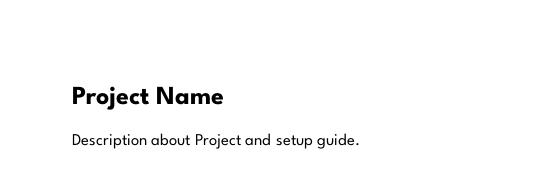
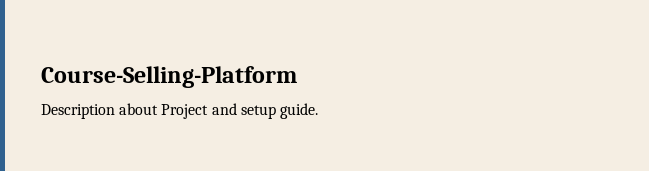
- Project Name
+ Course-Selling-Platform

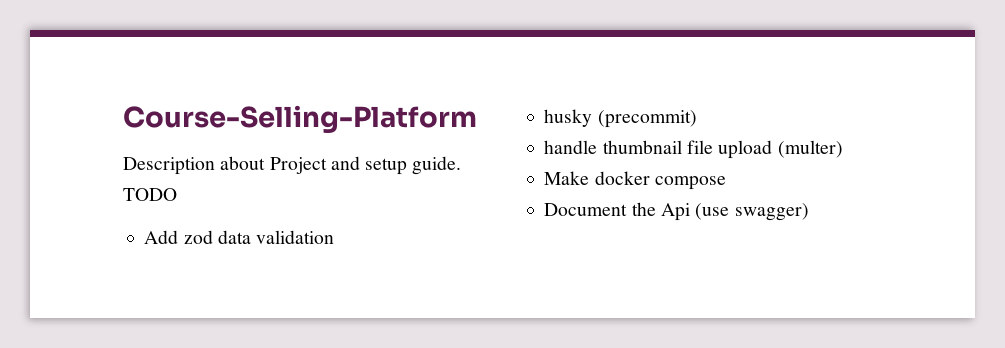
+ TODO
+ Add zod data validation
+ husky (precommit)
+ handle thumbnail file upload (multer)
+ Make docker compose
+ Document the Api (use swagger)

